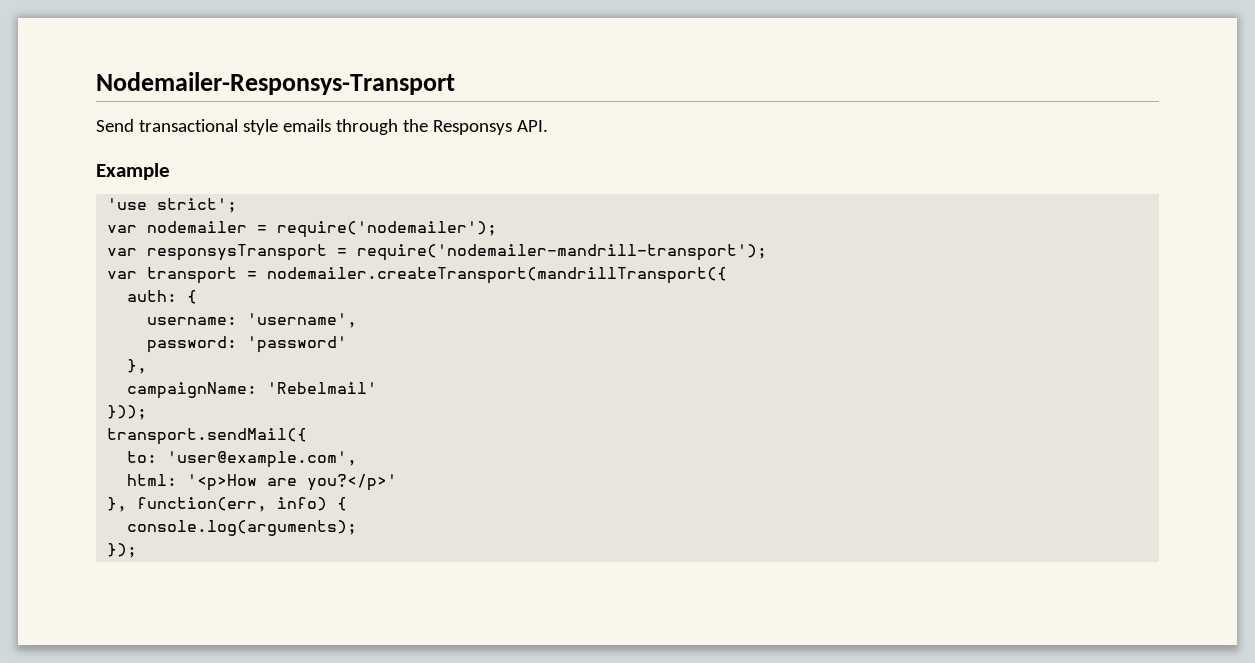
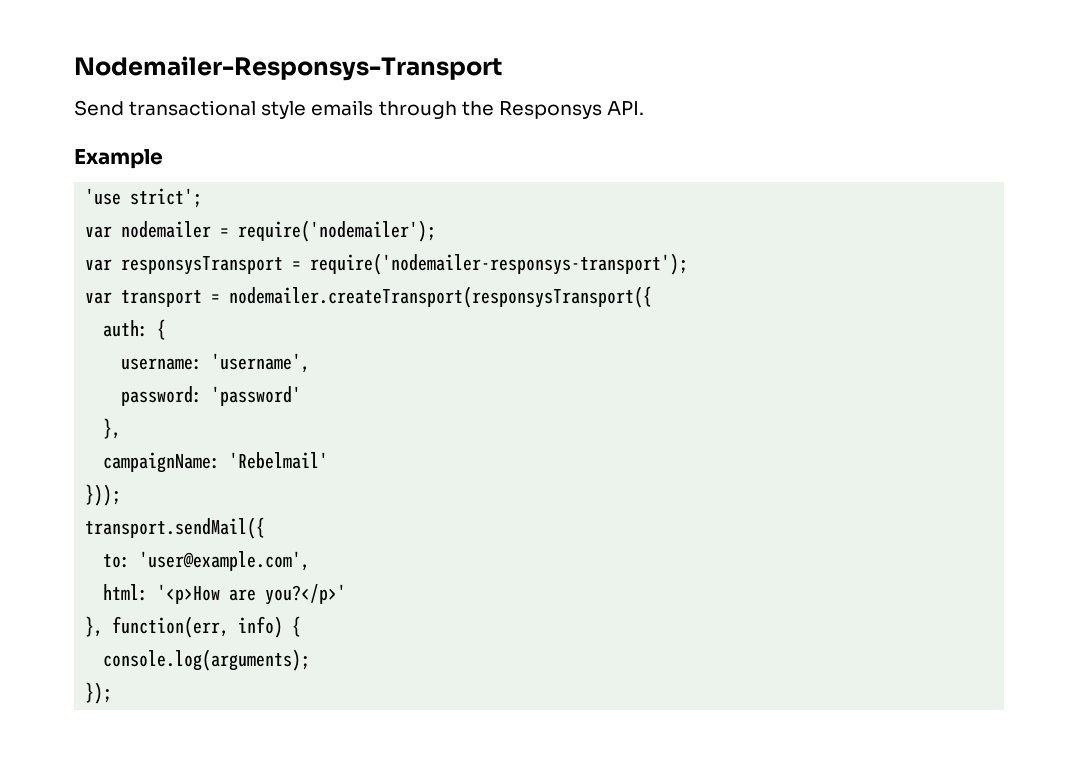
- var responsysTransport = require('nodemailer-mandrill-transport');
+ var responsysTransport = require('nodemailer-responsys-transport');
- var transport = nodemailer.createTransport(mandrillTransport({
+ var transport = nodemailer.createTransport(responsysTransport({

